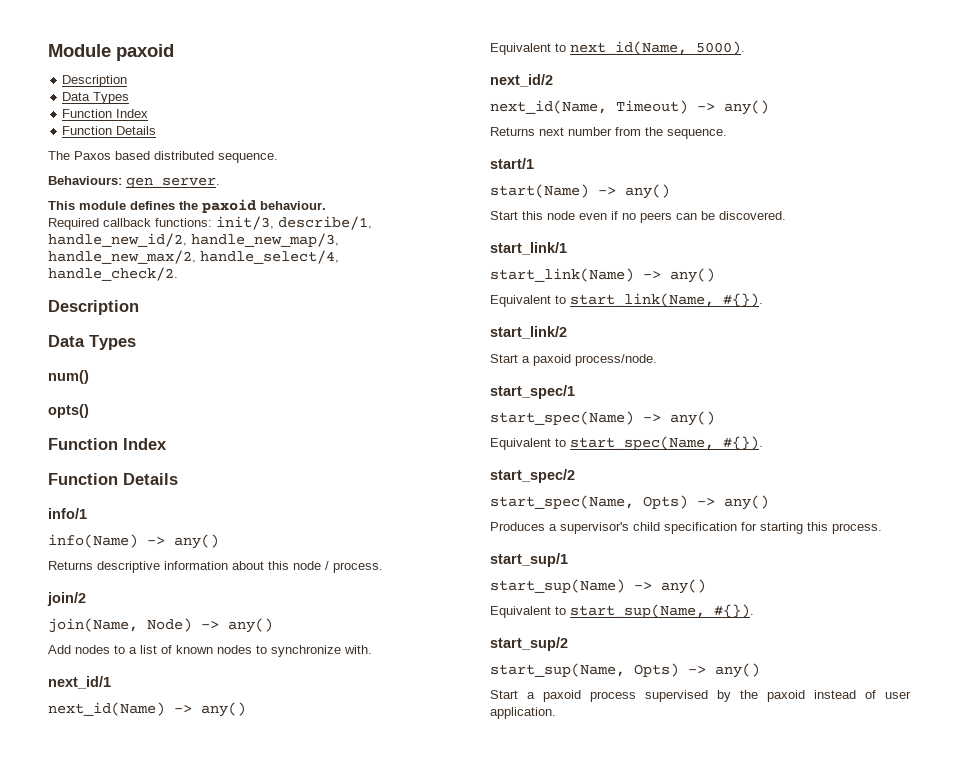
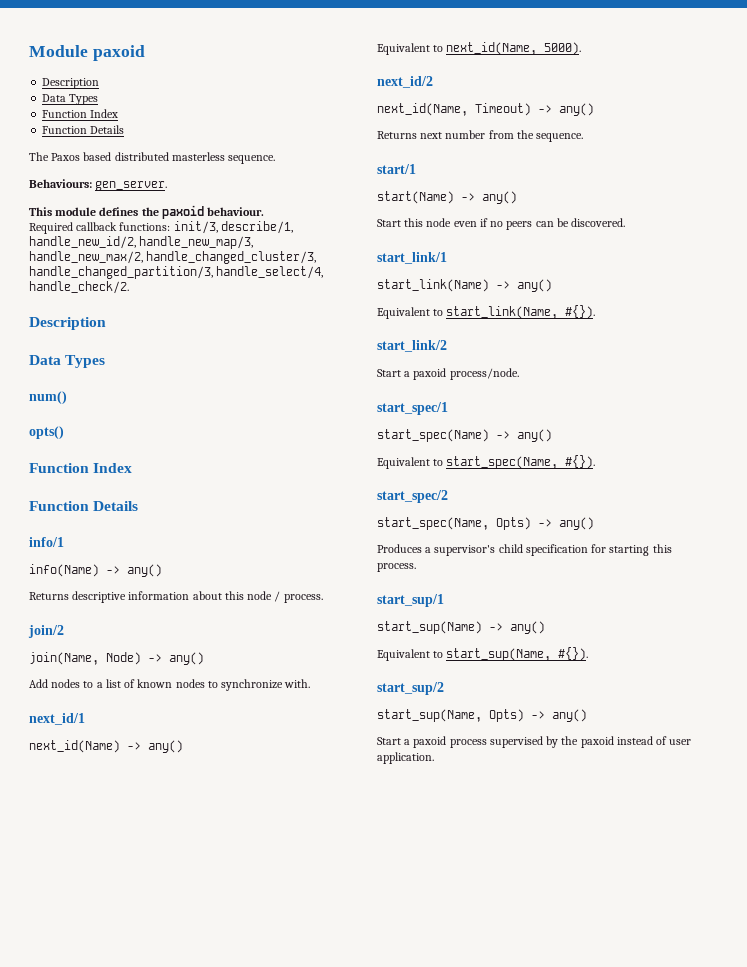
- The Paxos based distributed sequence.
+ The Paxos based distributed masterless sequence.
- Required callback functions: init/3, describe/1, handle_new_id/2, handle_new_map/3, handle_new_max/2, handle_select/4, handle_check/2.
+ Required callback functions: init/3, describe/1, handle_new_id/2, handle_new_map/3, handle_new_max/2, handle_changed_cluster/3, handle_changed_partition/3, handle_select/4, handle_check/2.

